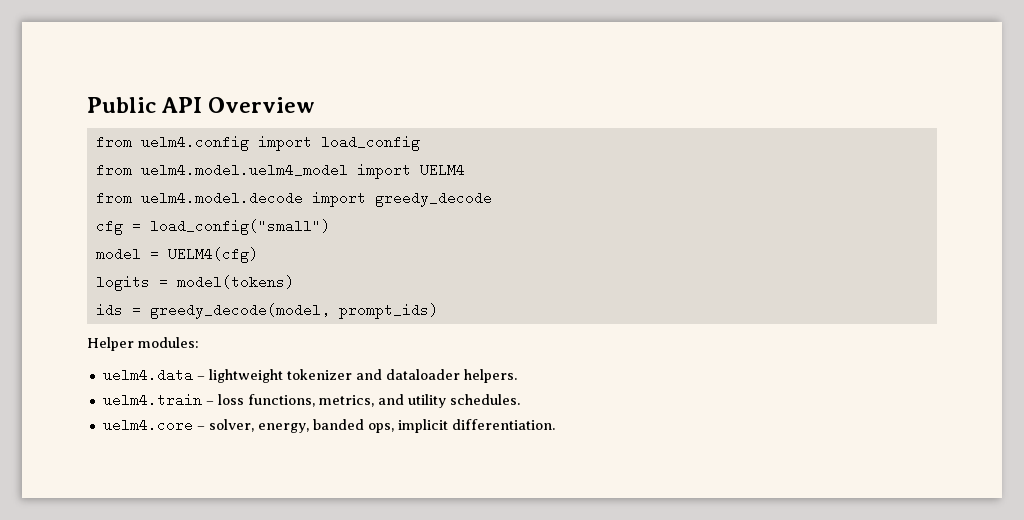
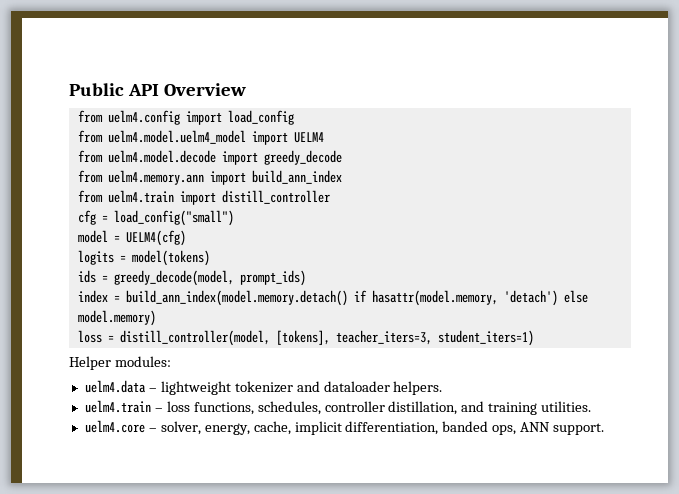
+ from uelm4.memory.ann import build_ann_index
+ from uelm4.train import distill_controller
+ index = build_ann_index(model.memory.detach() if hasattr(model.memory, 'detach') else model.memory)
+ loss = distill_controller(model, [tokens], teacher_iters=3, student_iters=1)
- uelm4.train – loss functions, metrics, and utility schedules.
- uelm4.core – solver, energy, banded ops, implicit differentiation.
+ uelm4.train – loss functions, schedules, controller distillation, and training utilities.
+ uelm4.core – solver, energy, cache, implicit differentiation, banded ops, ANN support.

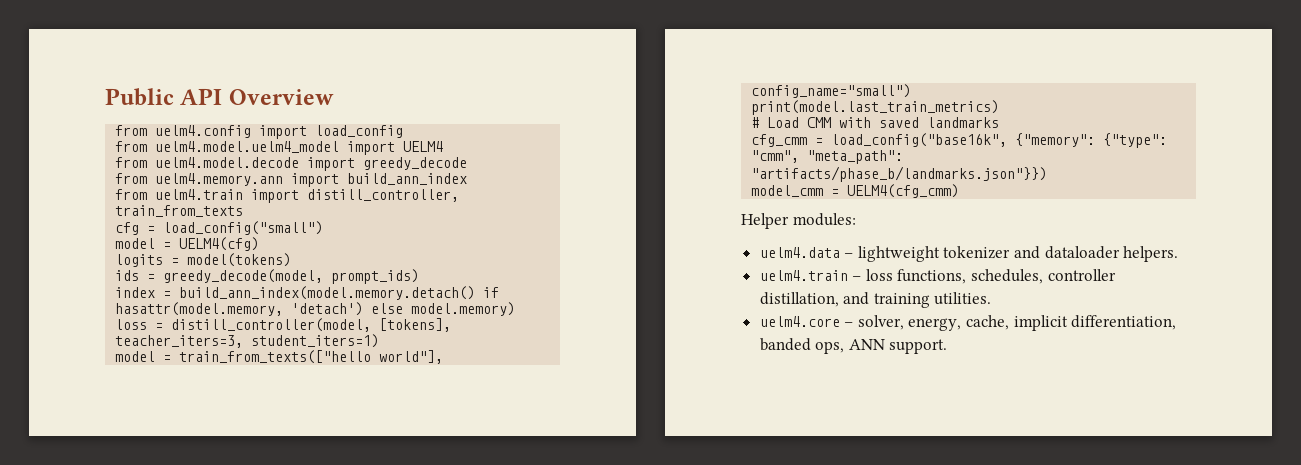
- from uelm4.train import distill_controller
+ from uelm4.train import distill_controller, train_from_texts
+ model = train_from_texts(["hello world"], config_name="small")
+ print(model.last_train_metrics)
+ # Load CMM with saved landmarks
+ cfg_cmm = load_config("base16k", {"memory": {"type": "cmm", "meta_path": "artifacts/phase_b/landmarks.json"}})
+ model_cmm = UELM4(cfg_cmm)

